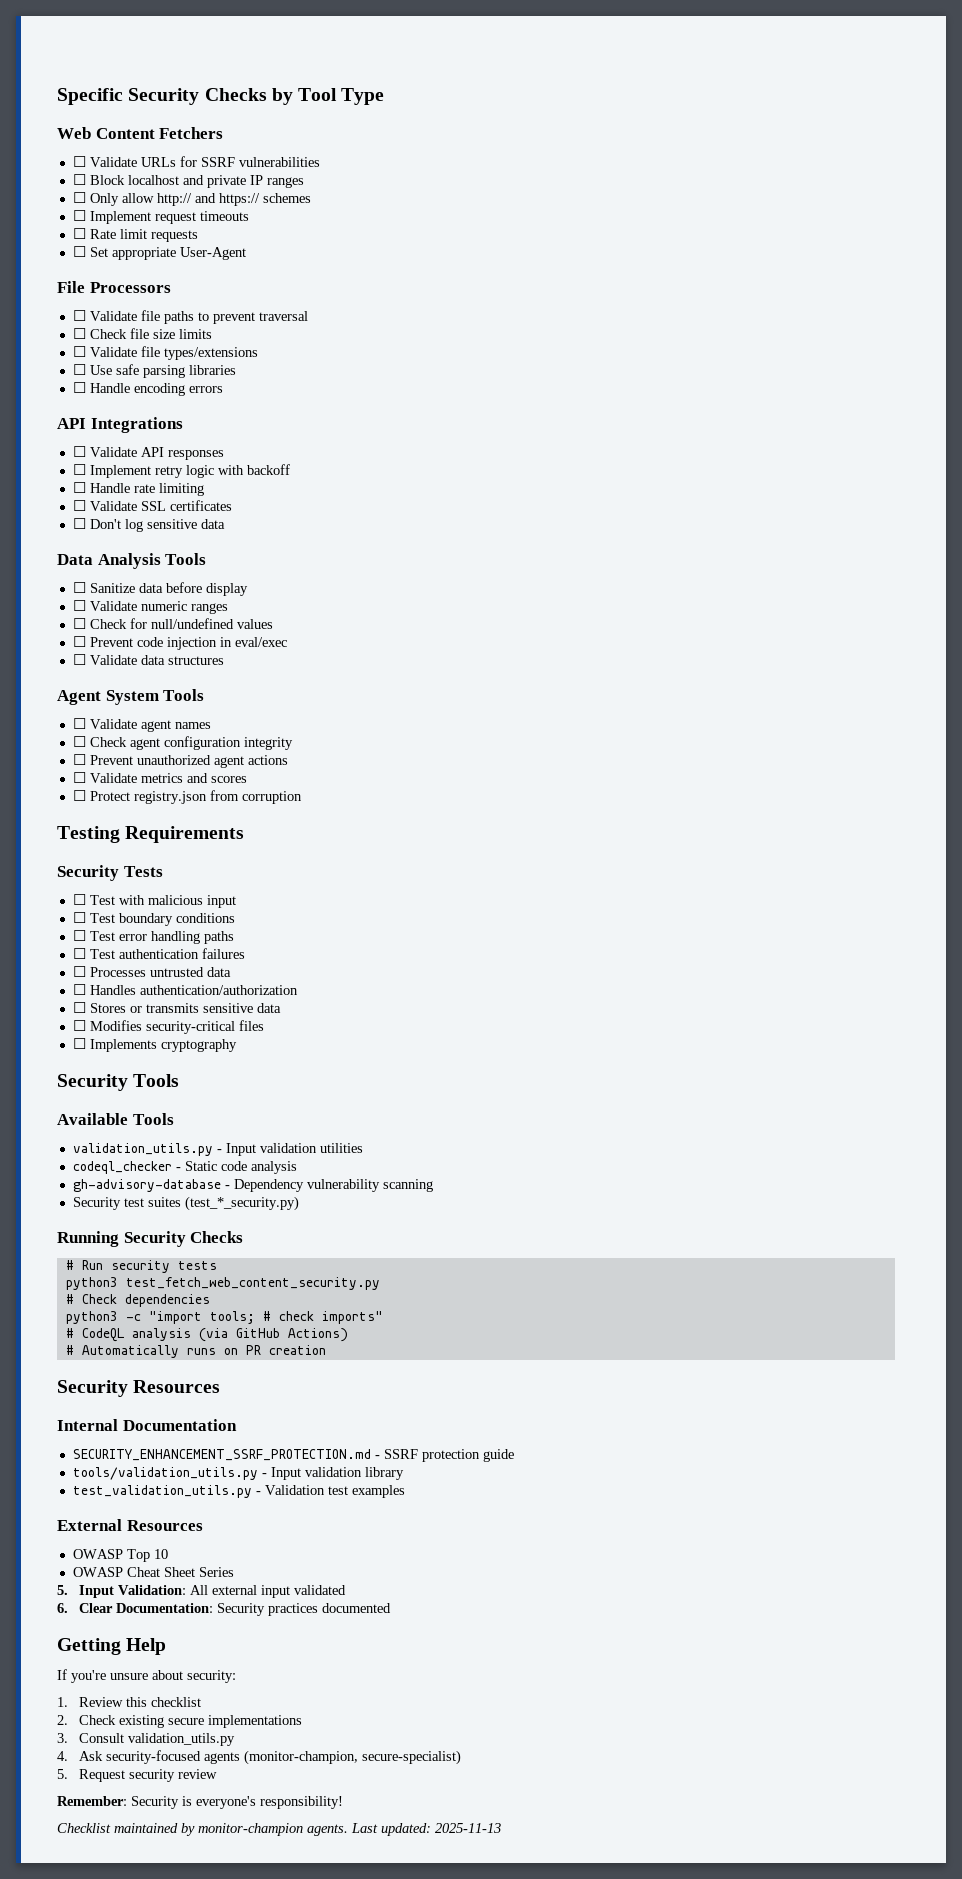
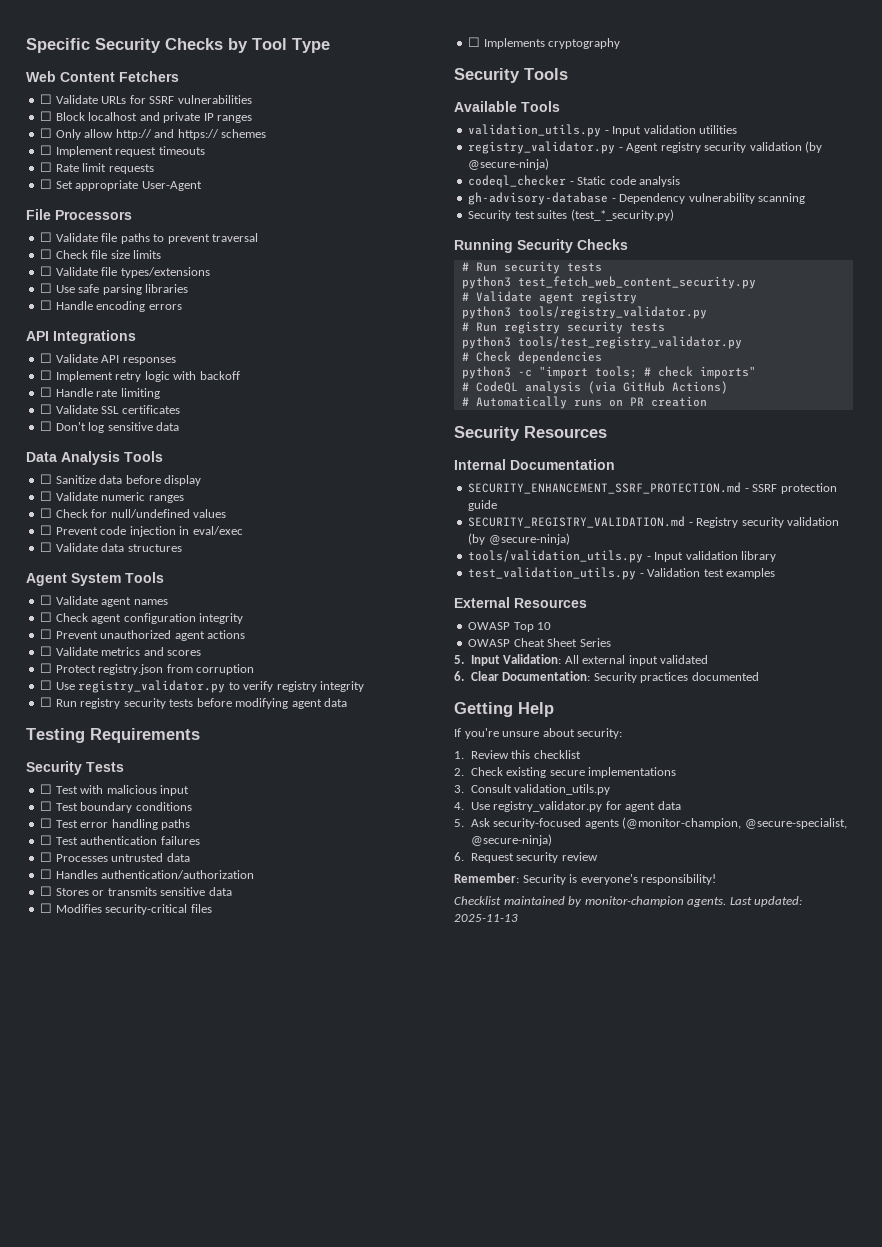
+ ☐ Use registry_validator.py to verify registry integrity
+ ☐ Run registry security tests before modifying agent data
+ registry_validator.py - Agent registry security validation (by @secure-ninja)
+ # Validate agent registry
+ python3 tools/registry_validator.py
+ # Run registry security tests
+ python3 tools/test_registry_validator.py
+ SECURITY_REGISTRY_VALIDATION.md - Registry security validation (by @secure-ninja)
- 4. Ask security-focused agents (monitor-champion, secure-specialist)
- 5. Request security review
+ 4. Use registry_validator.py for agent data
+ 5. Ask security-focused agents (@monitor-champion, @secure-specialist, @secure-ninja)
+ 6. Request security review

